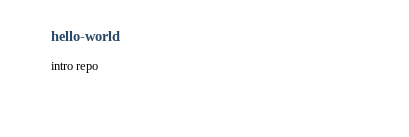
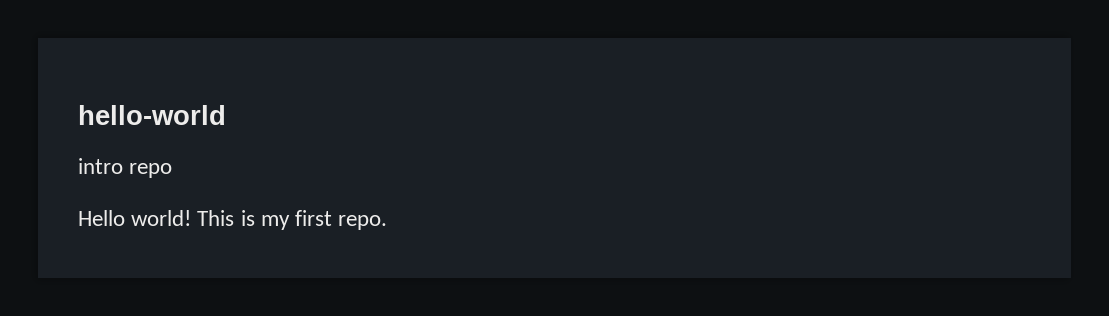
+ Hello world! This is my first repo.

